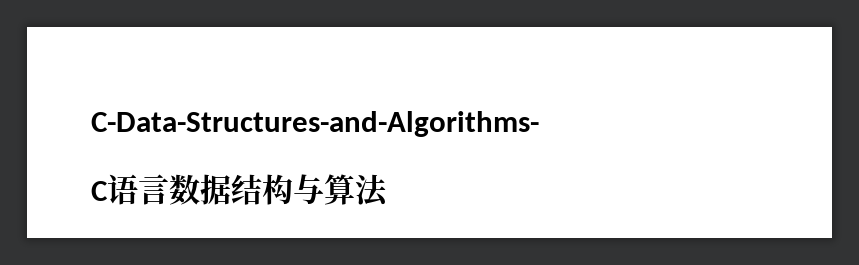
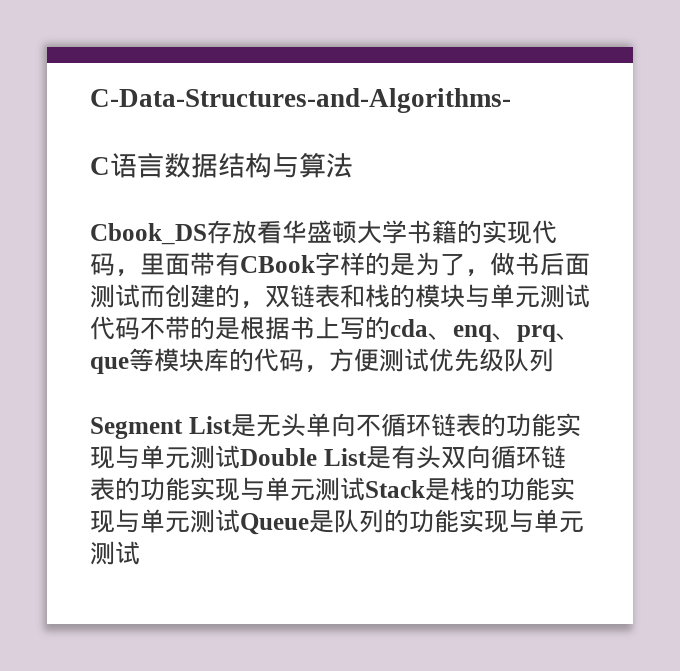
+ Cbook_DS存放看华盛顿大学书籍的实现代码，里面带有CBook字样的是为了，做书后面测试而创建的，双链表和栈的模块与单元测试代码不带的是根据书上写的cda、enq、prq、que等模块库的代码，方便测试优先级队列
+ Segment List是无头单向不循环链表的功能实现与单元测试Double List是有头双向循环链表的功能实现与单元测试Stack是栈的功能实现与单元测试Queue是队列的功能实现与单元测试

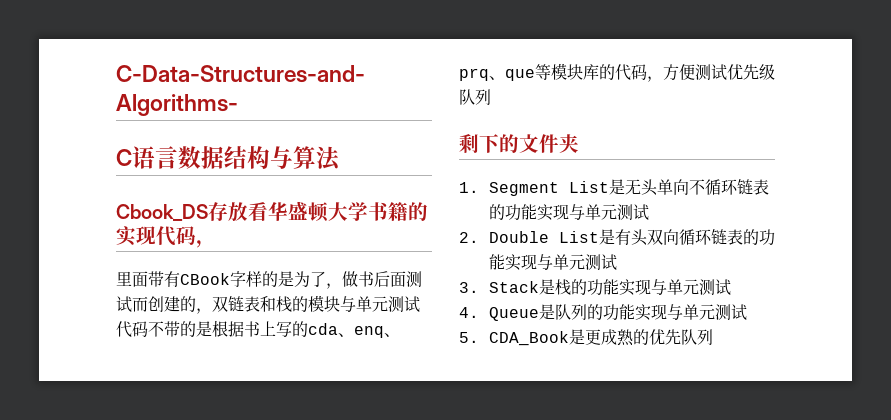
- Cbook_DS存放看华盛顿大学书籍的实现代码，里面带有CBook字样的是为了，做书后面测试而创建的，双链表和栈的模块与单元测试代码不带的是根据书上写的cda、enq、prq、que等模块库的代码，方便测试优先级队列
+ Cbook_DS存放看华盛顿大学书籍的实现代码，
+ 里面带有CBook字样的是为了，做书后面测试而创建的，双链表和栈的模块与单元测试代码不带的是根据书上写的cda、enq、prq、que等模块库的代码，方便测试优先级队列
- Segment List是无头单向不循环链表的功能实现与单元测试Double List是有头双向循环链表的功能实现与单元测试Stack是栈的功能实现与单元测试Queue是队列的功能实现与单元测试
+ 剩下的文件夹
+ 1. Segment List是无头单向不循环链表的功能实现与单元测试
+ 2. Double List是有头双向循环链表的功能实现与单元测试
+ 3. Stack是栈的功能实现与单元测试
+ 4. Queue是队列的功能实现与单元测试
+ 5. CDA_Book是更成熟的优先队列

